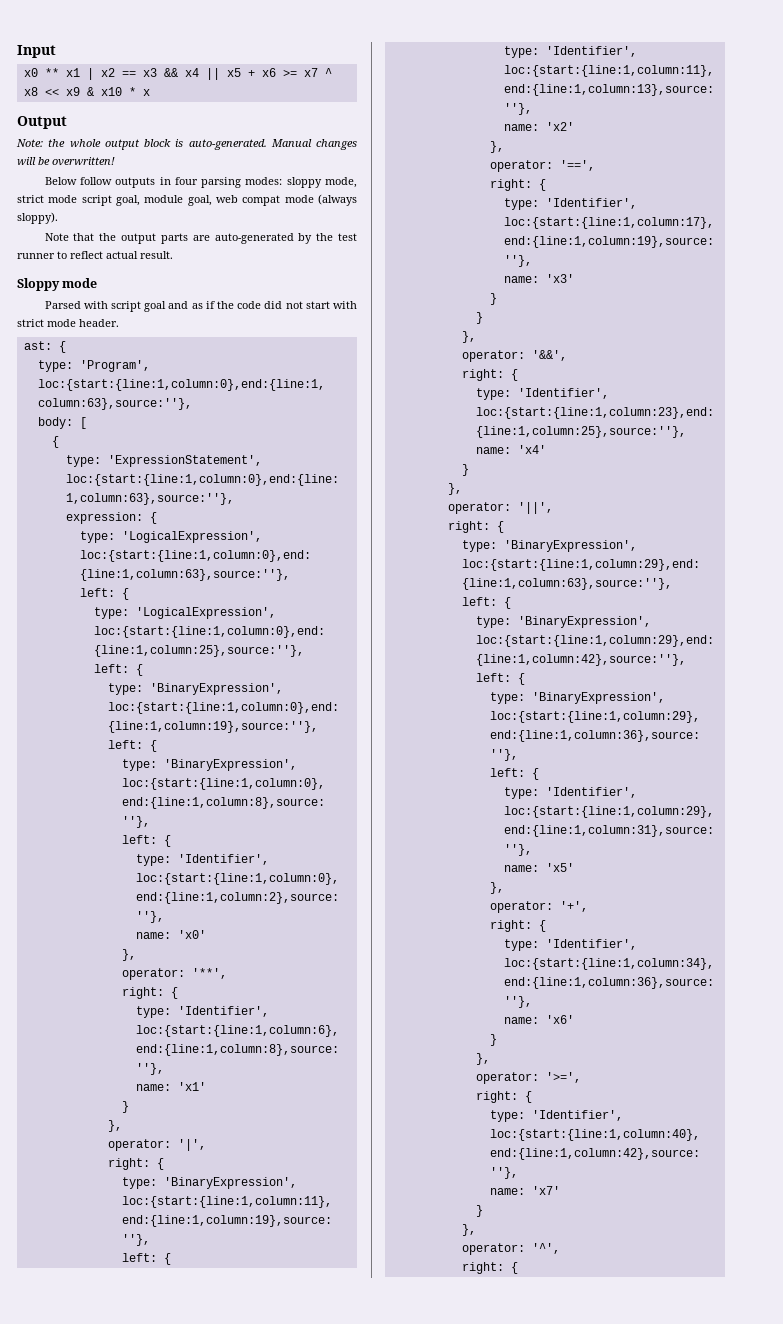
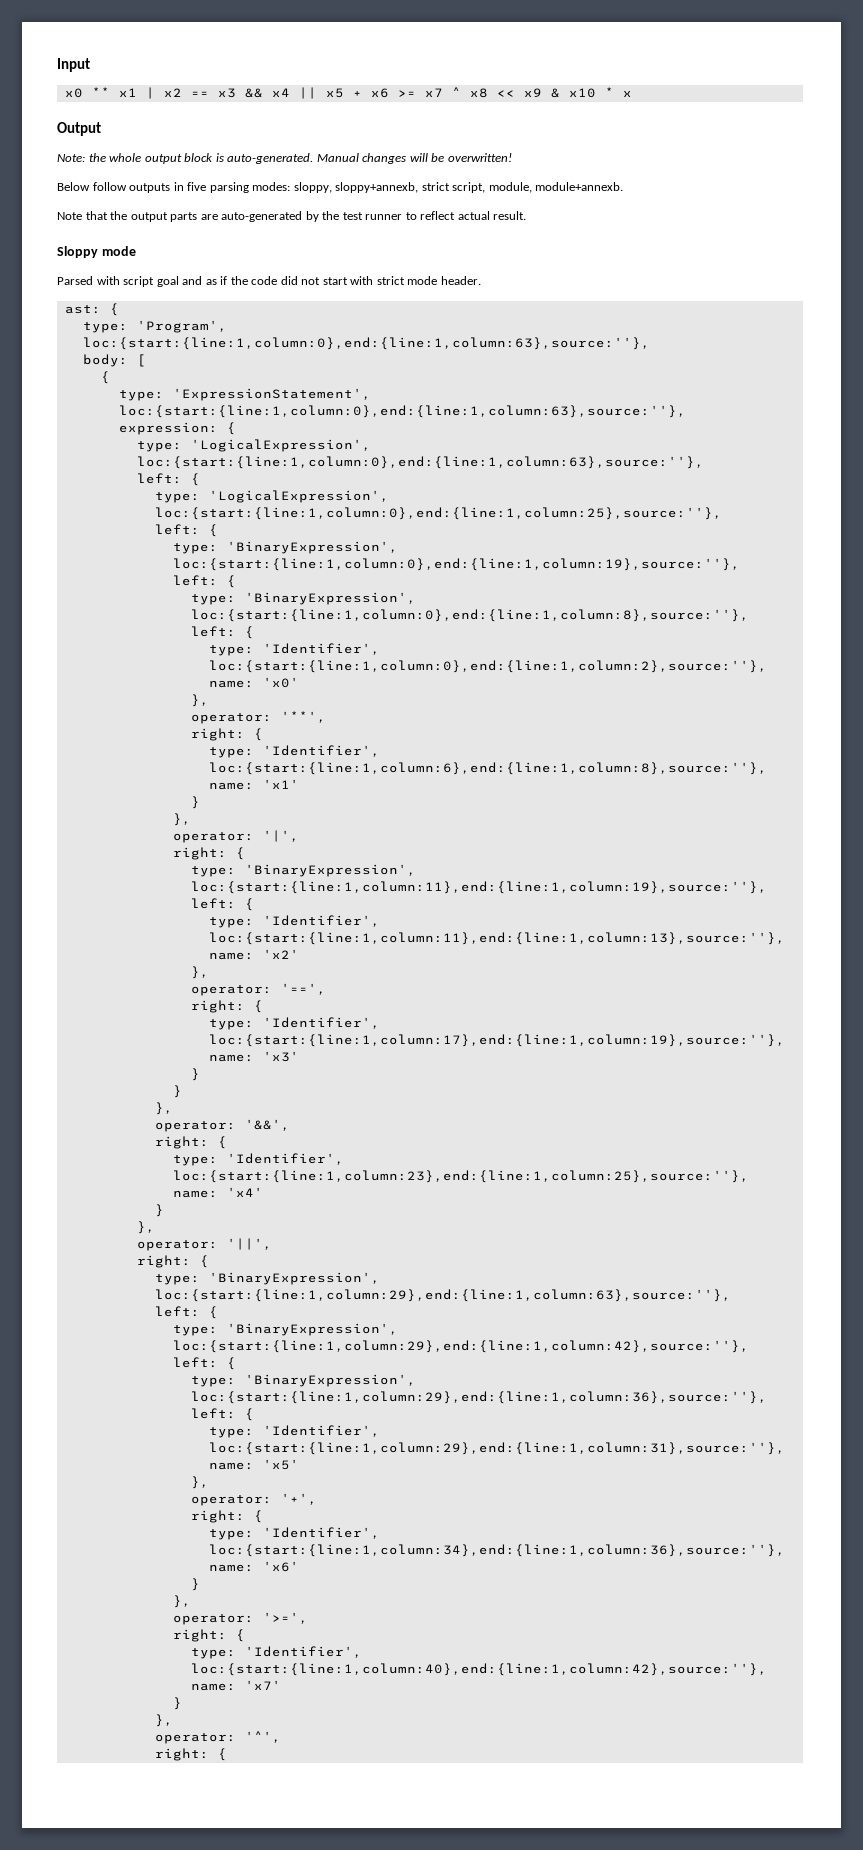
- Below follow outputs in four parsing modes: sloppy mode, strict mode script goal, module goal, web compat mode (always sloppy).
+ Below follow outputs in five parsing modes: sloppy, sloppy+annexb, strict script, module, module+annexb.

